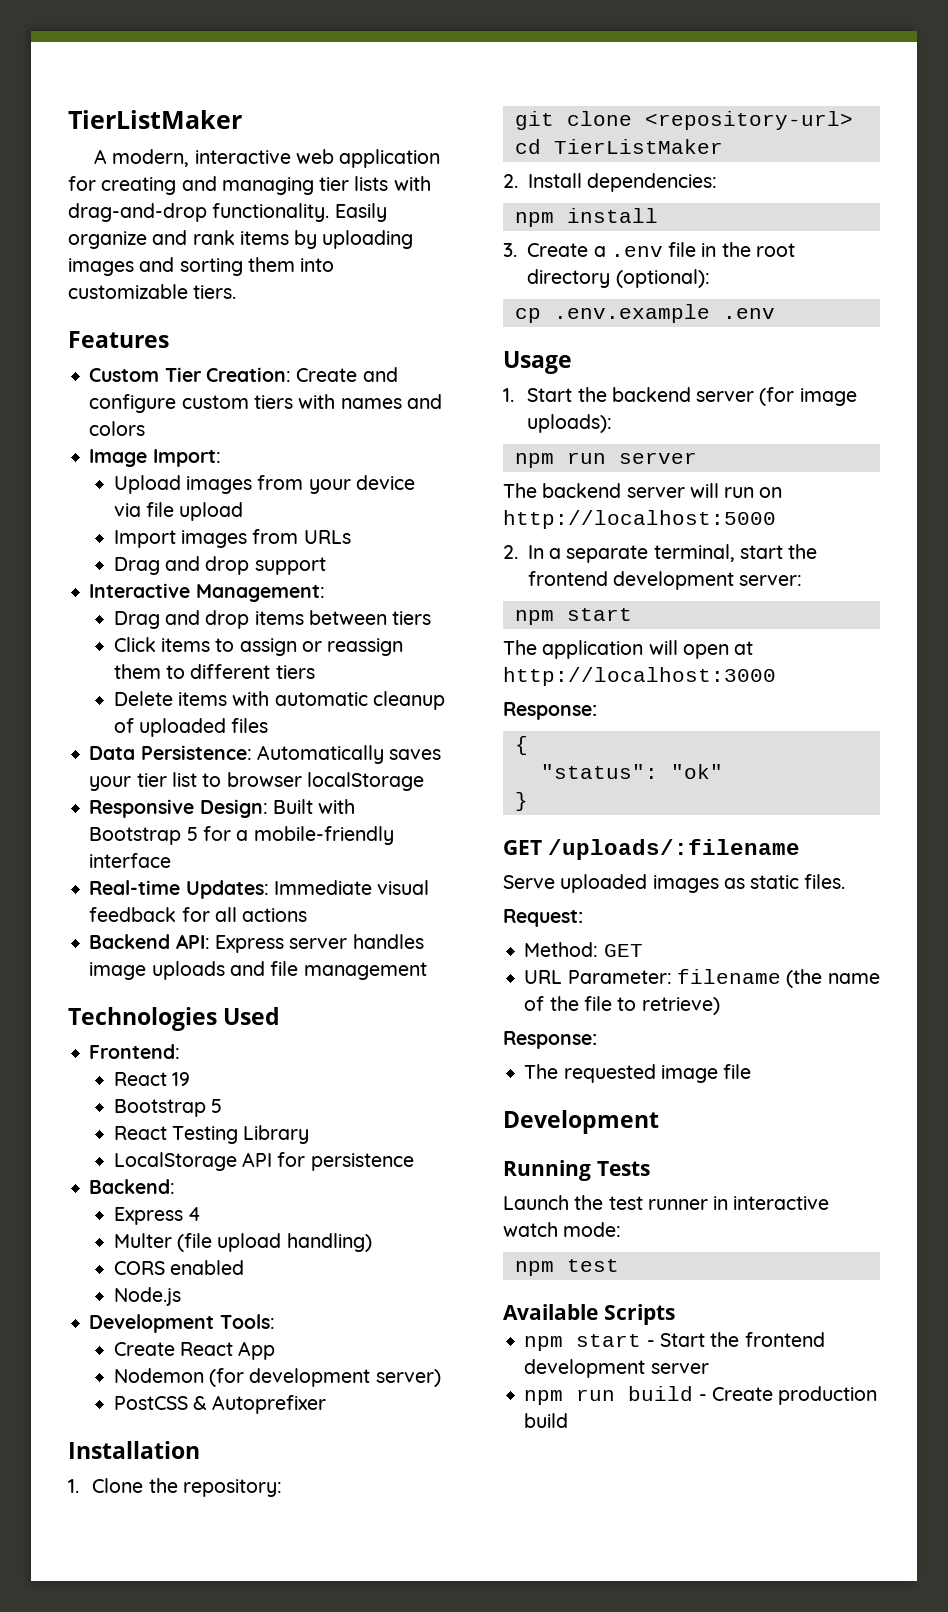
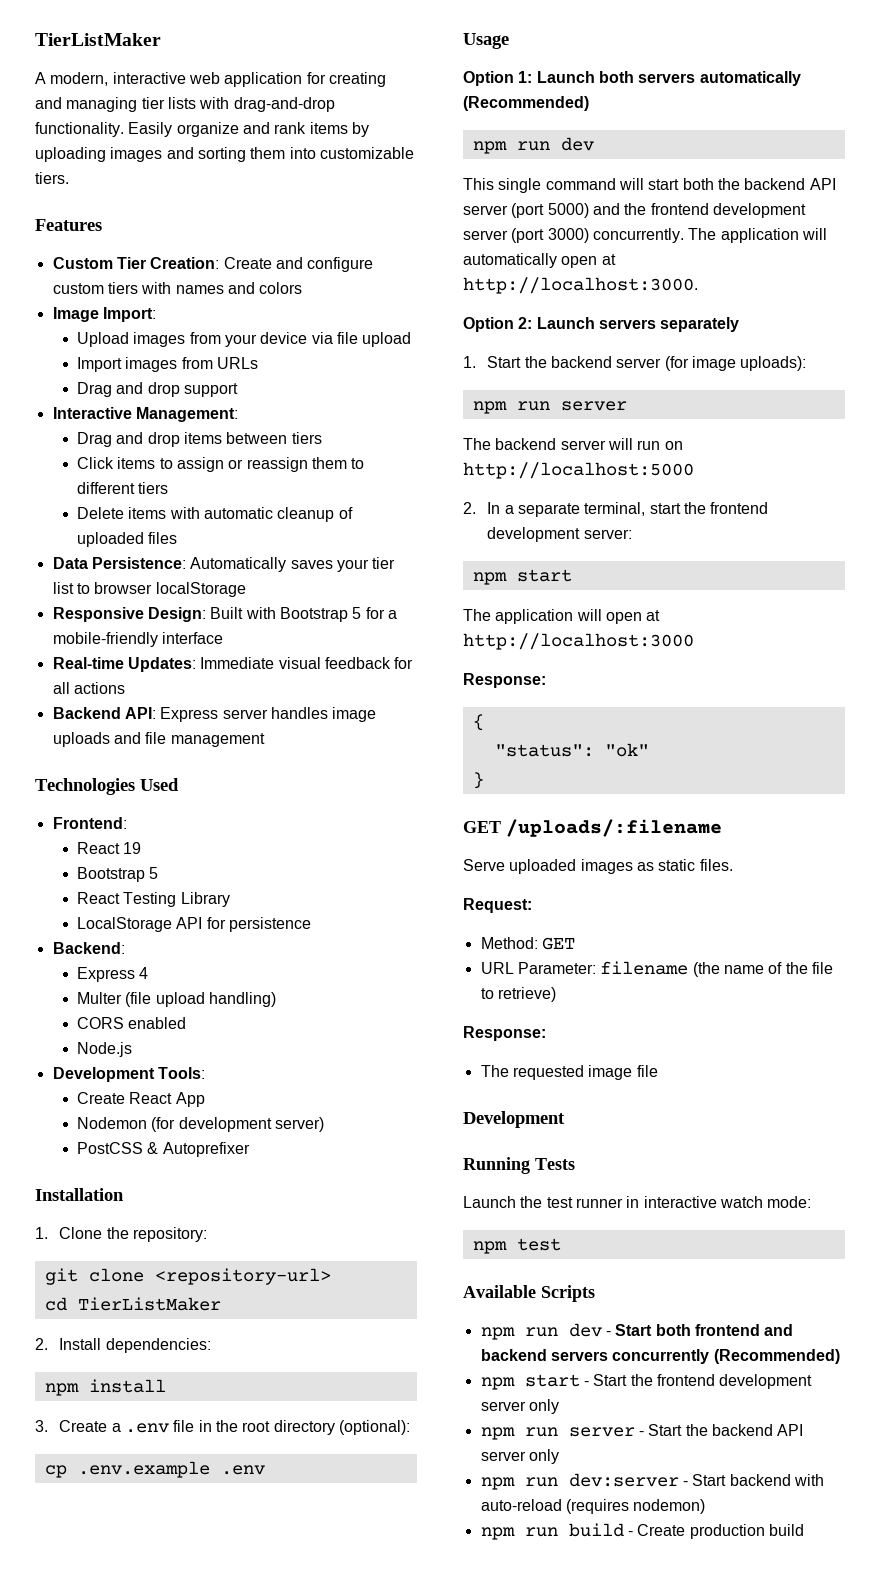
+ Option 1: Launch both servers automatically (Recommended)
+ npm run dev
+ This single command will start both the backend API server (port 5000) and the frontend development server (port 3000) concurrently. The application will automatically open at http://localhost:3000.
+ Option 2: Launch servers separately
+ npm run dev - Start both frontend and backend servers concurrently (Recommended)
- npm start - Start the frontend development server
+ npm start - Start the frontend development server only
+ npm run server - Start the backend API server only
+ npm run dev:server - Start backend with auto-reload (requires nodemon)

